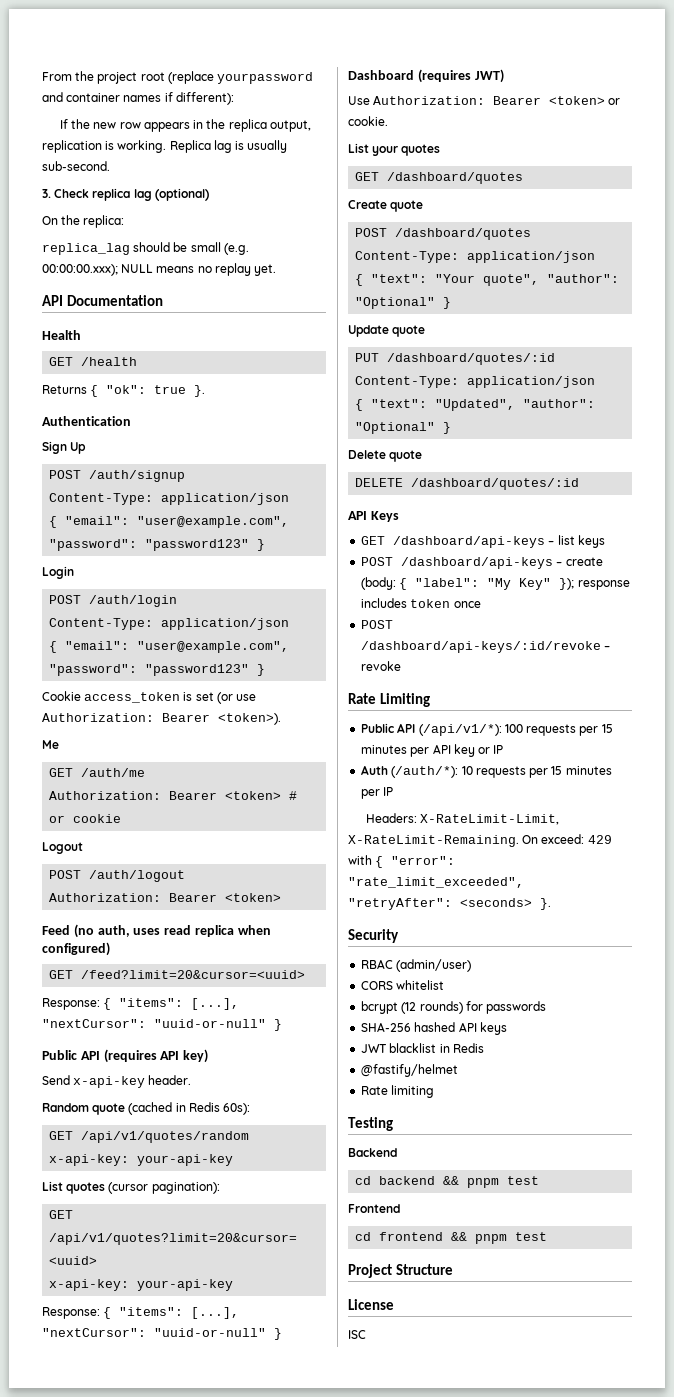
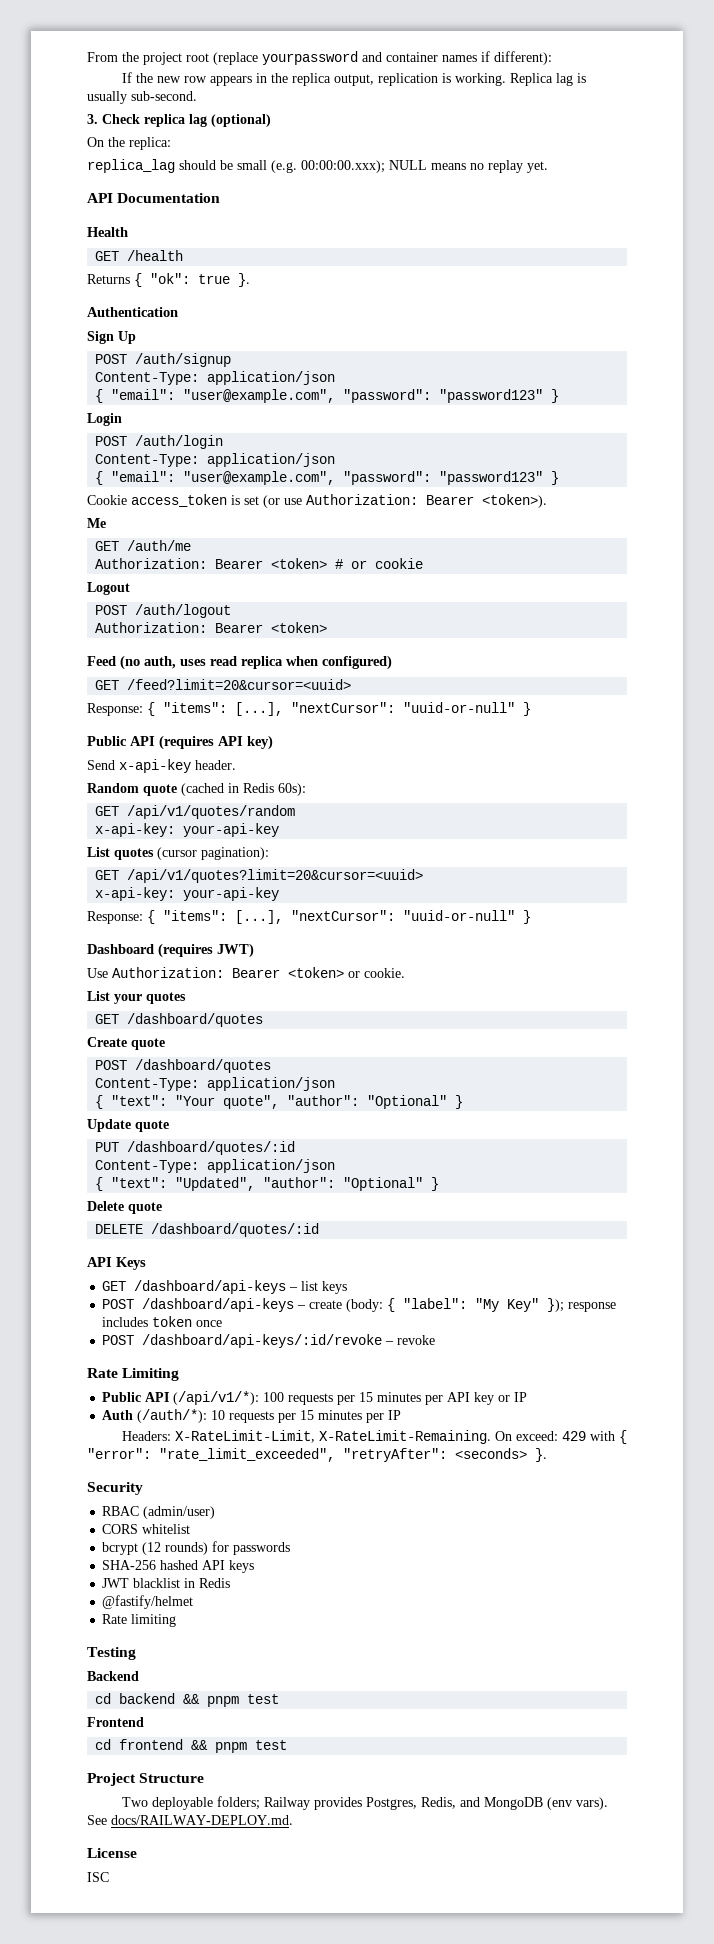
+ Two deployable folders; Railway provides Postgres, Redis, and MongoDB (env vars). See docs/RAILWAY-DEPLOY.md.

